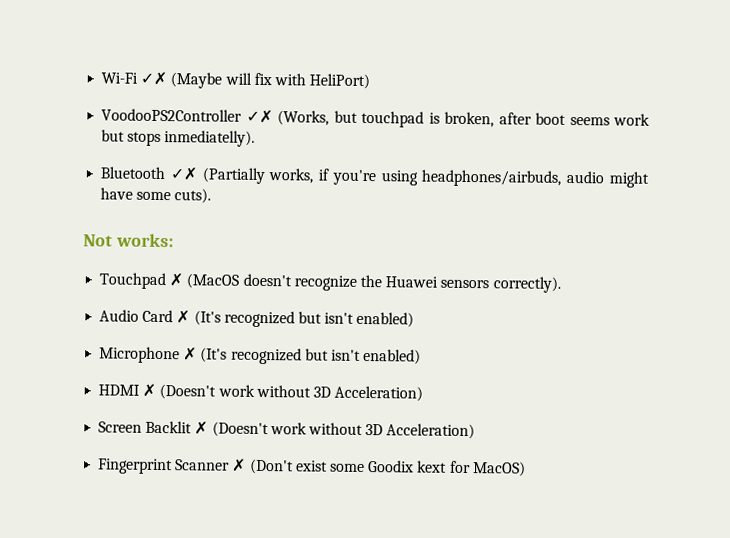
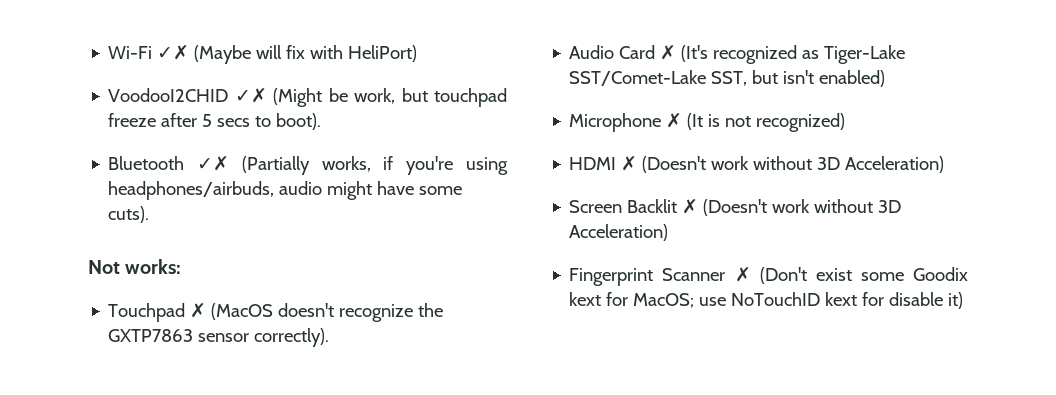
- VoodooPS2Controller ✓✗ (Works, but touchpad is broken, after boot seems work but stops inmediatelly).
+ VoodooI2CHID ✓✗ (Might be work, but touchpad freeze after 5 secs to boot).
- Touchpad ✗ (MacOS doesn't recognize the Huawei sensors correctly).
+ Touchpad ✗ (MacOS doesn't recognize the GXTP7863 sensor correctly).
- Audio Card ✗ (It's recognized but isn't enabled)
+ Audio Card ✗ (It's recognized as Tiger-Lake SST/Comet-Lake SST, but isn't enabled)
- Microphone ✗ (It's recognized but isn't enabled)
+ Microphone ✗ (It is not recognized)
- Fingerprint Scanner ✗ (Don't exist some Goodix kext for MacOS)
+ Fingerprint Scanner ✗ (Don't exist some Goodix kext for MacOS; use NoTouchID kext for disable it)

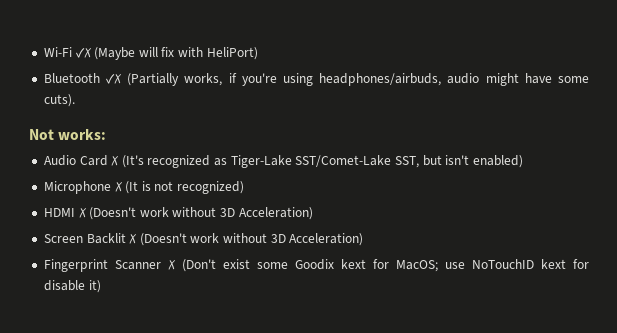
- VoodooI2CHID ✓✗ (Might be work, but touchpad freeze after 5 secs to boot).
- Touchpad ✗ (MacOS doesn't recognize the GXTP7863 sensor correctly).

